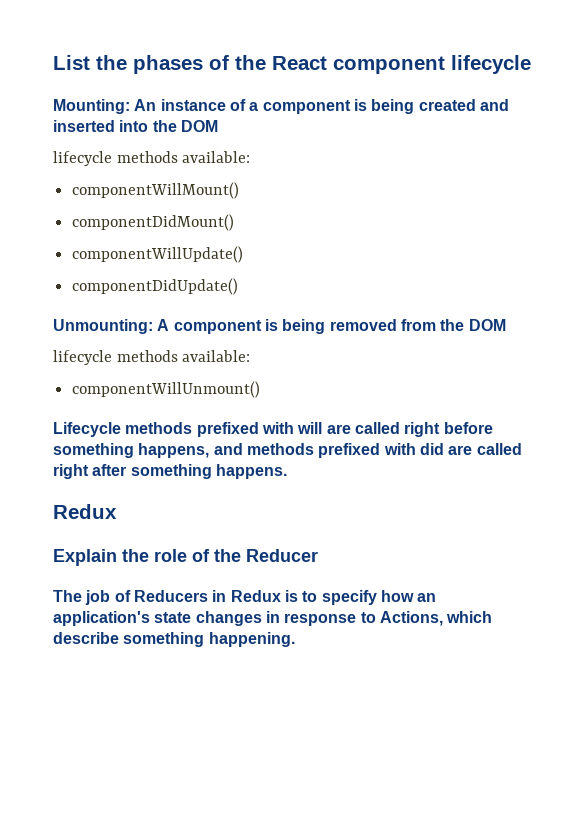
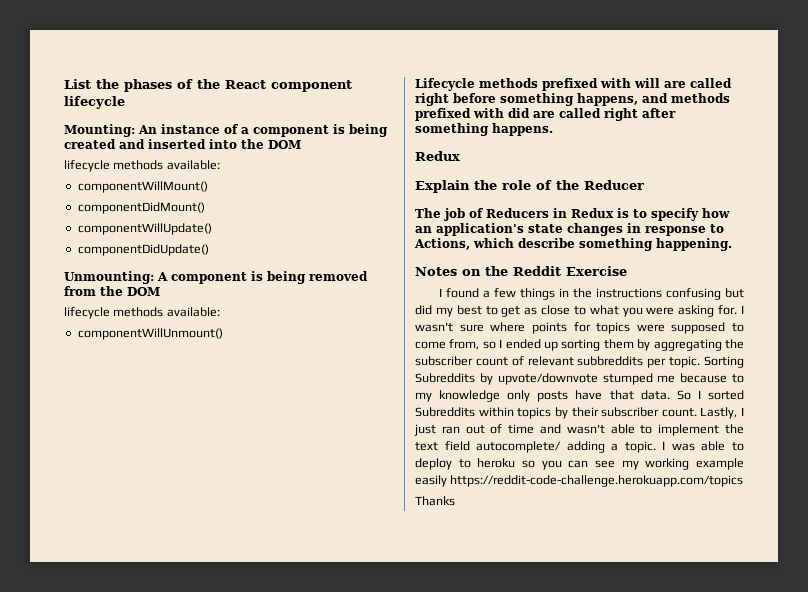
+ Notes on the Reddit Exercise
+ I found a few things in the instructions confusing but did my best to get as close to what you were asking for. I wasn't sure where points for topics were supposed to come from, so I ended up sorting them by aggregating the subscriber count of relevant subbreddits per topic. Sorting Subreddits by upvote/downvote stumped me because to my knowledge only posts have that data. So I sorted Subreddits within topics by their subscriber count. Lastly, I just ran out of time and wasn't able to implement the text field autocomplete/ adding a topic. I was able to deploy to heroku so you can see my working example easily https://reddit-code-challenge.herokuapp.com/topics
+ Thanks

